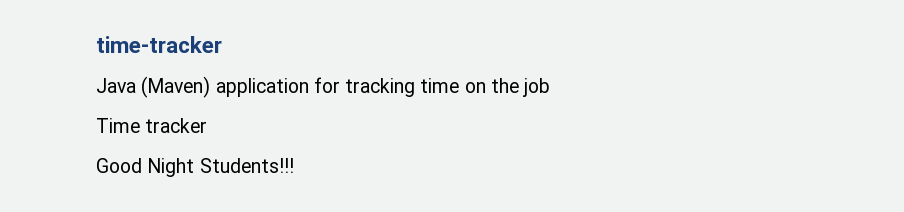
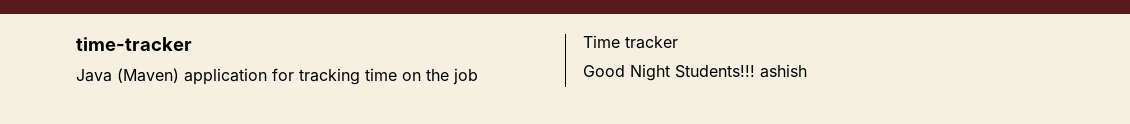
- Good Night Students!!!
+ Good Night Students!!! ashish

